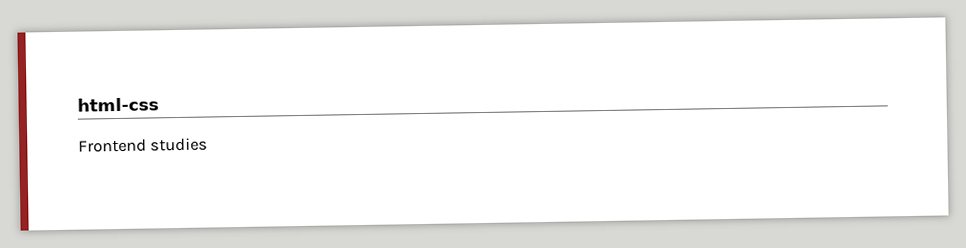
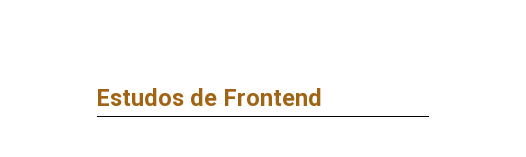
- html-css
- Frontend studies
+ Estudos de Frontend

